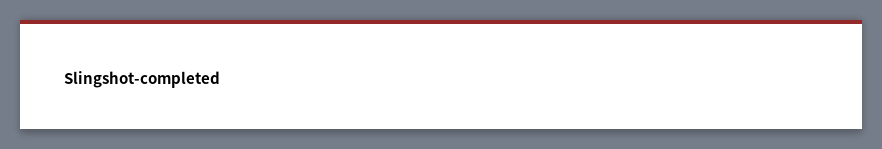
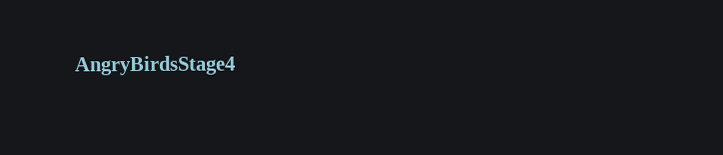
- Slingshot-completed
+ AngryBirdsStage4

